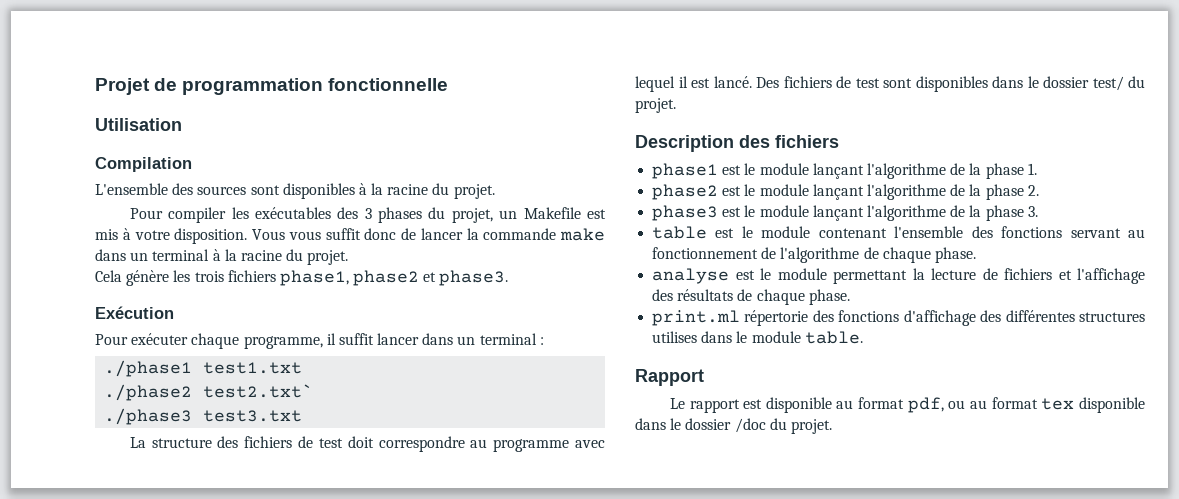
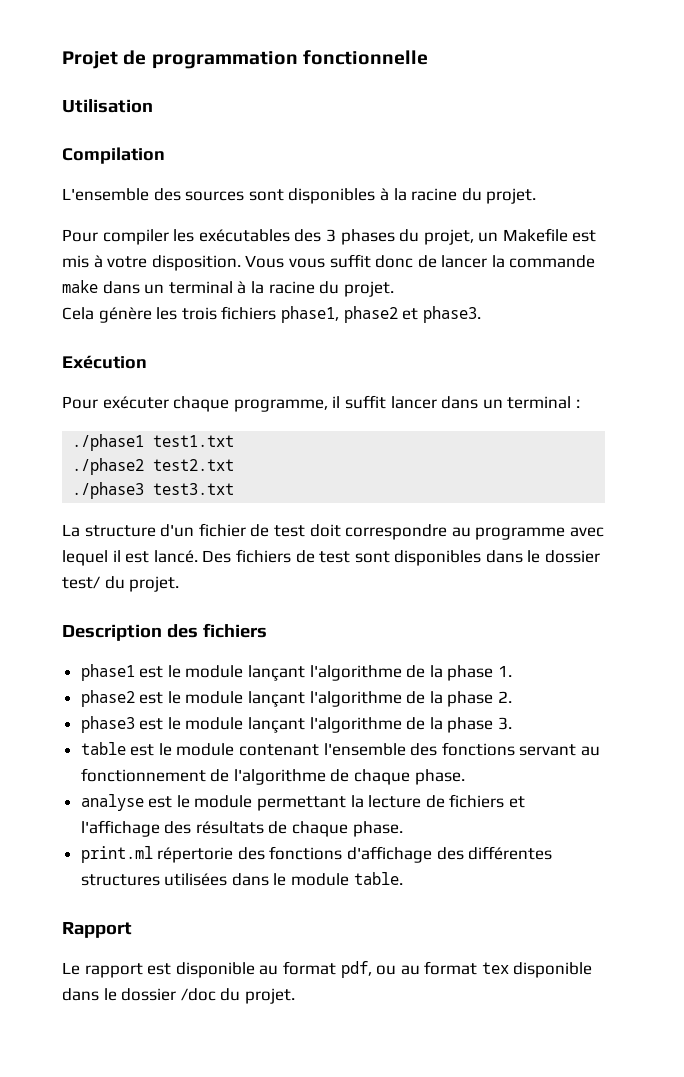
- ./phase2 test2.txt`
+ ./phase2 test2.txt
- La structure des fichiers de test doit correspondre au programme avec lequel il est lancé.
+ La structure d'un fichier de test doit correspondre au programme avec lequel il est lancé.
- print.ml répertorie des fonctions d'affichage des différentes structures utilises dans le module table.
+ print.ml répertorie des fonctions d'affichage des différentes structures utilisées dans le module table.

